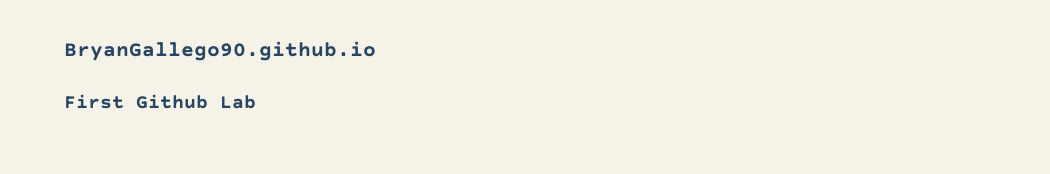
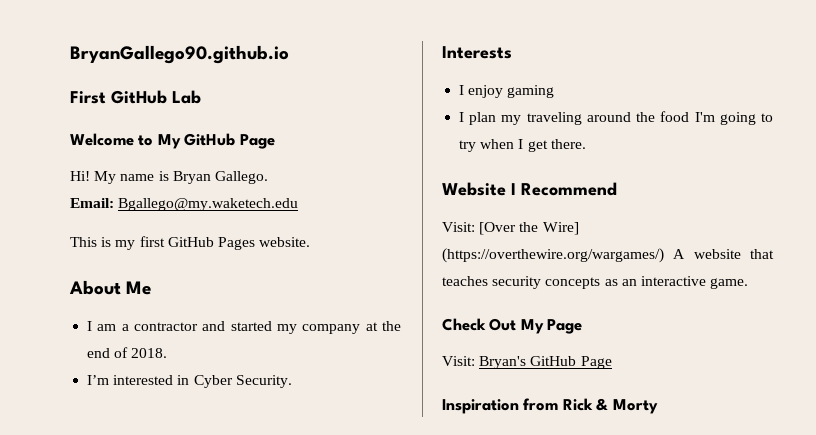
- First Github Lab
+ First GitHub Lab
+ Welcome to My GitHub Page
+ Hi! My name is Bryan Gallego.
+ Email: Bgallego@my.waketech.edu
+ This is my first GitHub Pages website.
+ About Me
+ I am a contractor and started my company at the end of 2018.
+ I’m interested in Cyber Security.
+ Interests
+ I enjoy gaming
+ I plan my traveling around the food I'm going to try when I get there.
+ Website I Recommend
+ Visit: [Over the Wire] (https://overthewire.org/wargames/) A website that teaches security concepts as an interactive game.
+ Check Out My Page
+ Visit: Bryan's GitHub Page
+ Inspiration from Rick & Morty

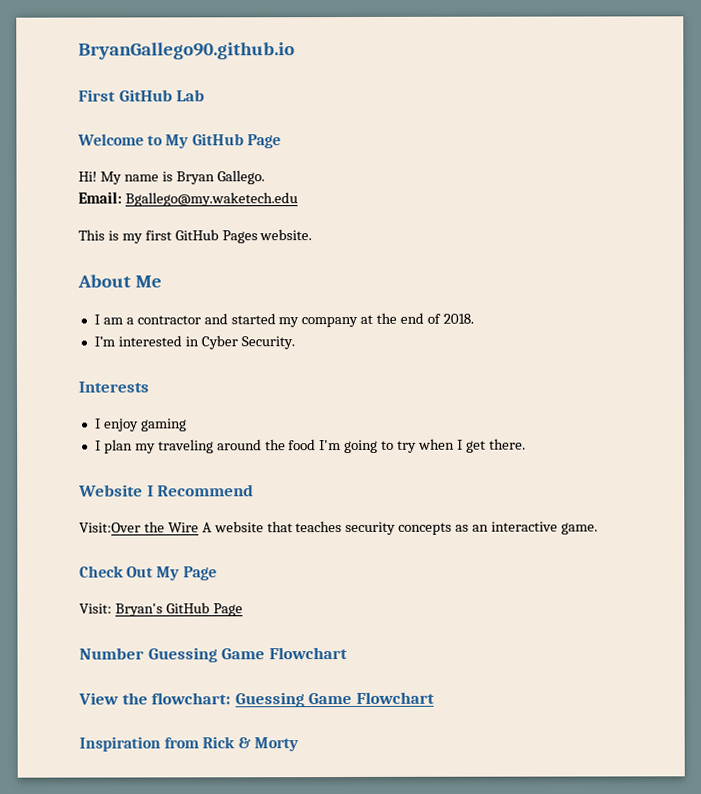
- Visit: [Over the Wire] (https://overthewire.org/wargames/) A website that teaches security concepts as an interactive game.
+ Visit:Over the Wire A website that teaches security concepts as an interactive game.
+ Number Guessing Game Flowchart
+ View the flowchart: Guessing Game Flowchart

